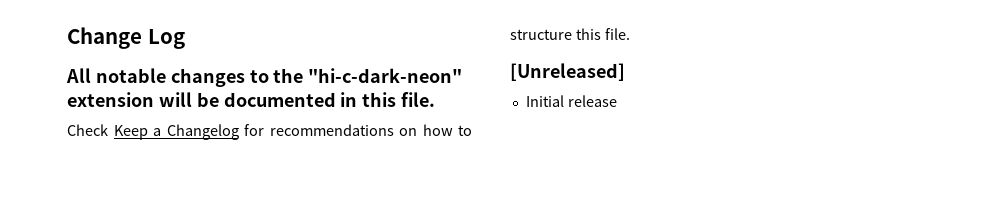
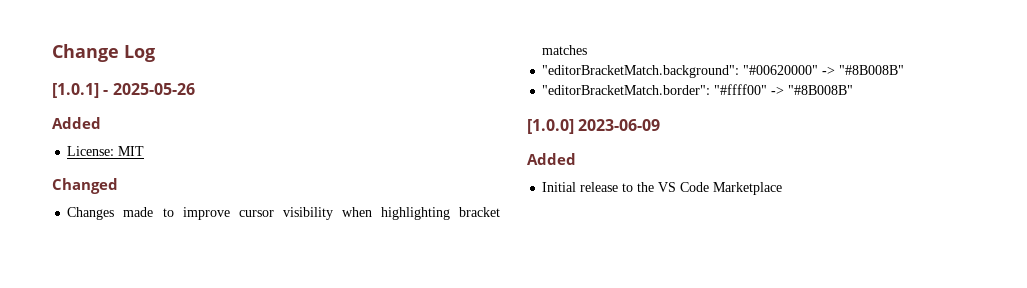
- All notable changes to the "hi-c-dark-neon" extension will be documented in this file.
- Check Keep a Changelog for recommendations on how to structure this file.
- [Unreleased]
- Initial release
+ [1.0.1] - 2025-05-26
+ Added
+ License: MIT
+ Changed
+ Changes made to improve cursor visibility when highlighting bracket matches
+ "editorBracketMatch.background": "#00620000" -> "#8B008B"
+ "editorBracketMatch.border": "#ffff00" -> "#8B008B"
+ [1.0.0] 2023-06-09
+ Added
+ Initial release to the VS Code Marketplace

